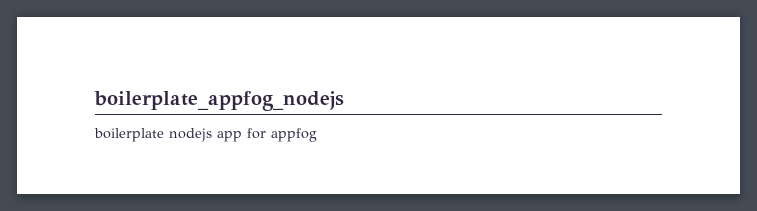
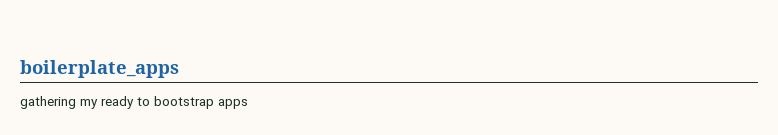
- boilerplate_appfog_nodejs
- boilerplate nodejs app for appfog
+ boilerplate_apps
+ gathering my ready to bootstrap apps

